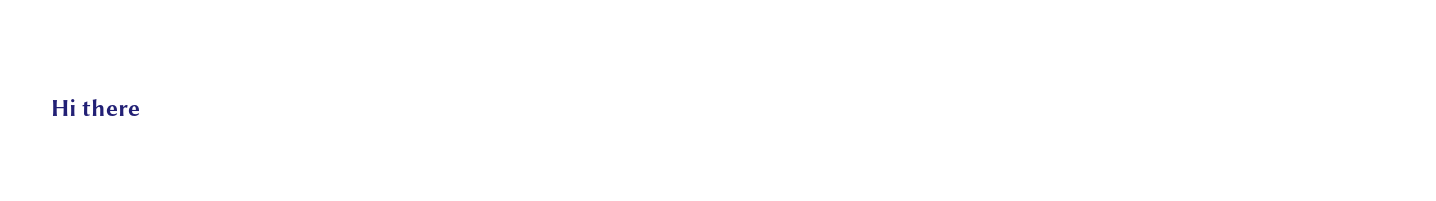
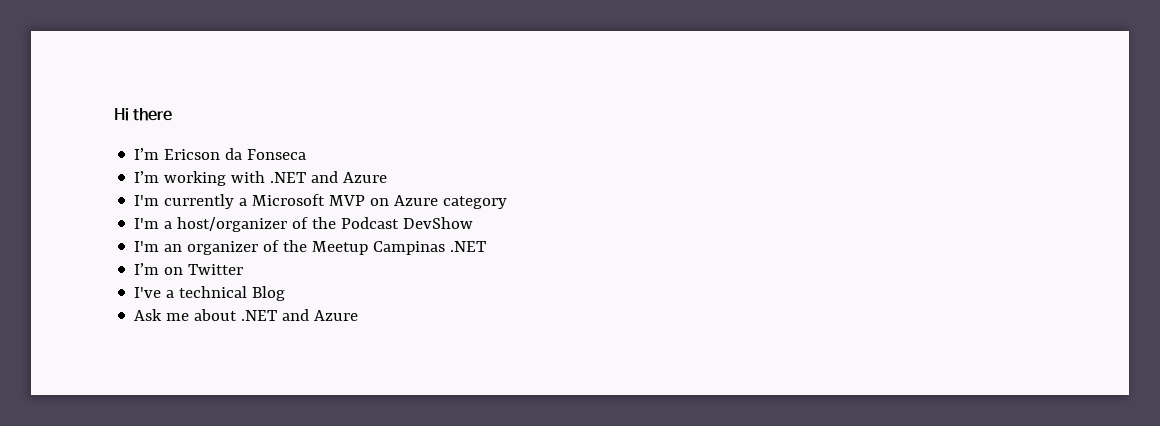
+ I’m Ericson da Fonseca
+ I’m working with .NET and Azure
+ I'm currently a Microsoft MVP on Azure category
+ I'm a host/organizer of the Podcast DevShow
+ I'm an organizer of the Meetup Campinas .NET
+ I’m on Twitter
+ I've a technical Blog
+ Ask me about .NET and Azure

